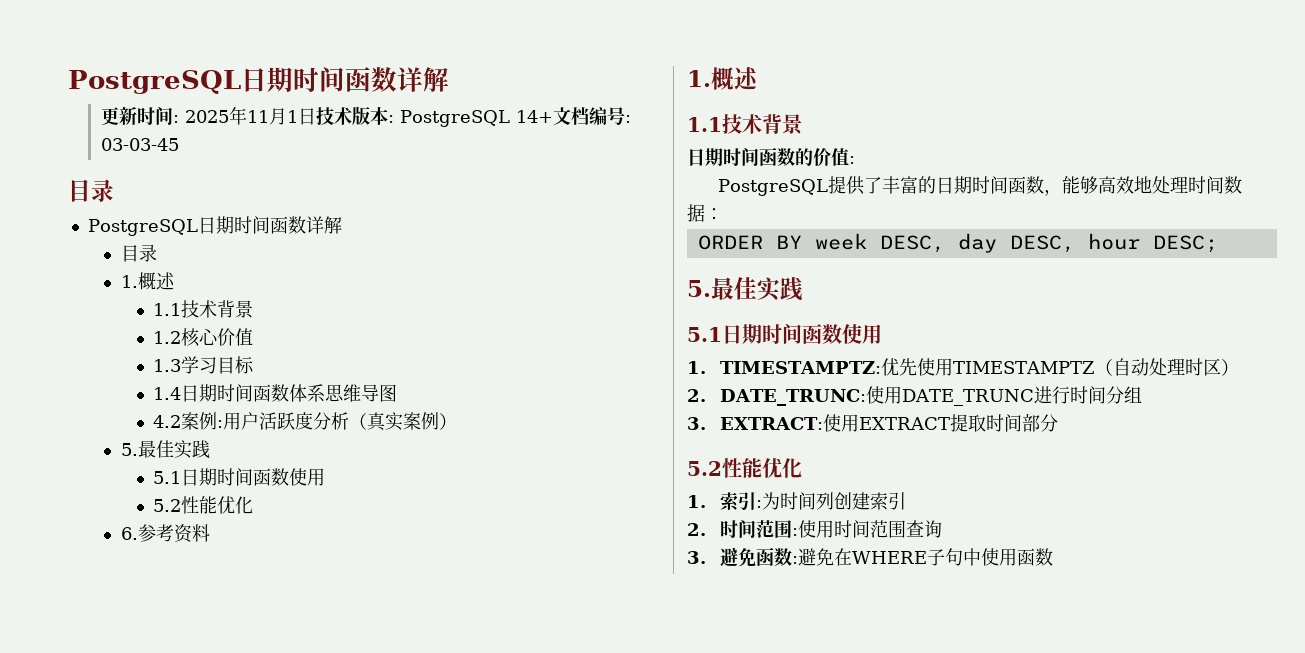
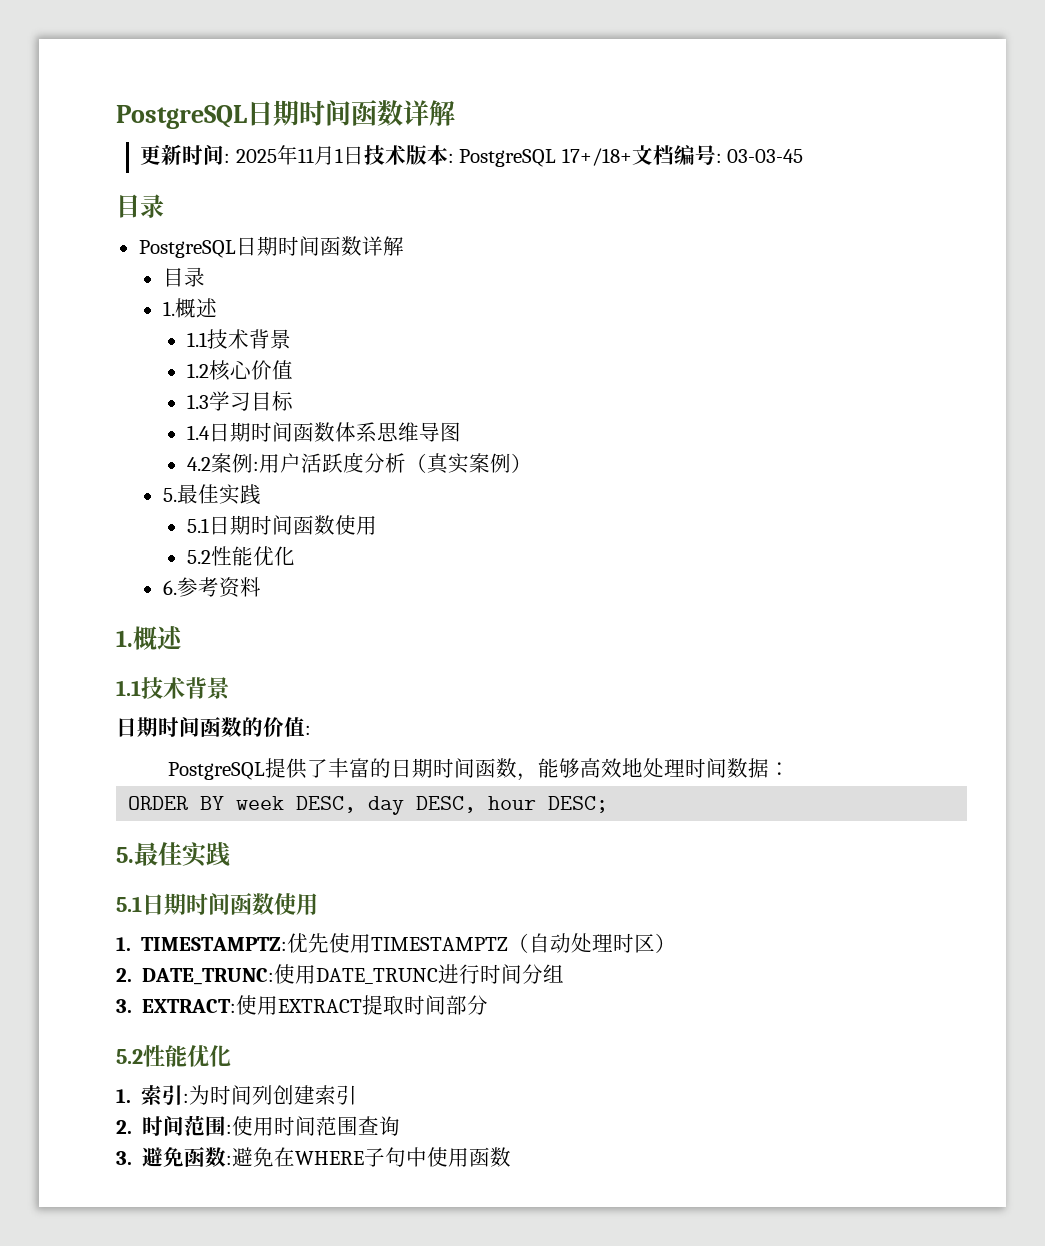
- 更新时间: 2025年11月1日技术版本: PostgreSQL 14+文档编号: 03-03-45
+ 更新时间: 2025年11月1日技术版本: PostgreSQL 17+/18+文档编号: 03-03-45

